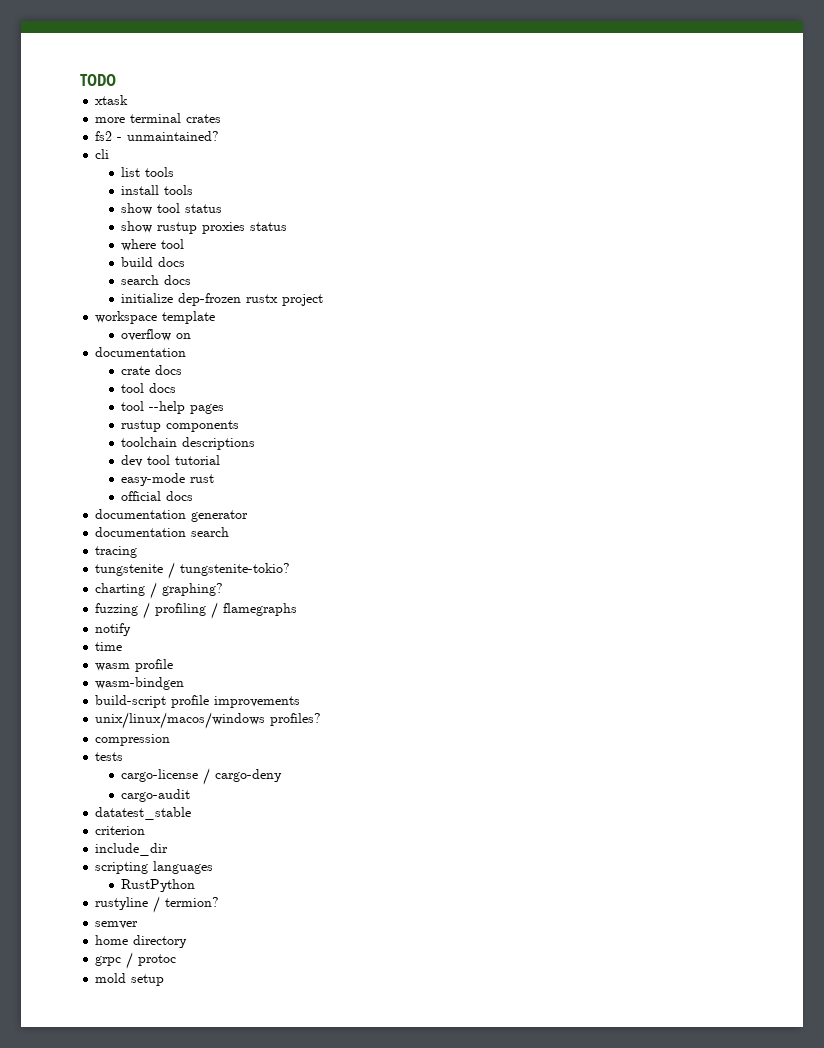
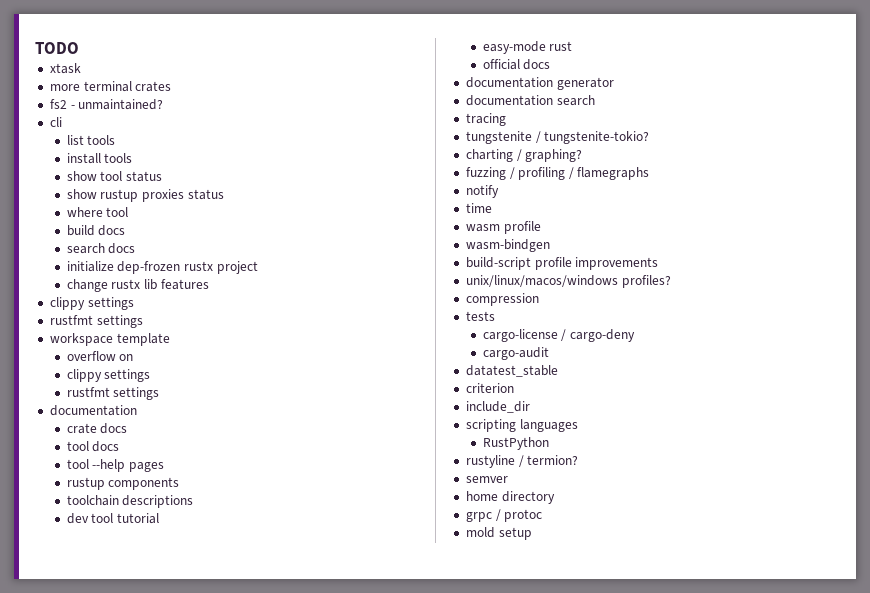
+ change rustx lib features
+ clippy settings
+ rustfmt settings
  overflow on
+ clippy settings
+ rustfmt settings

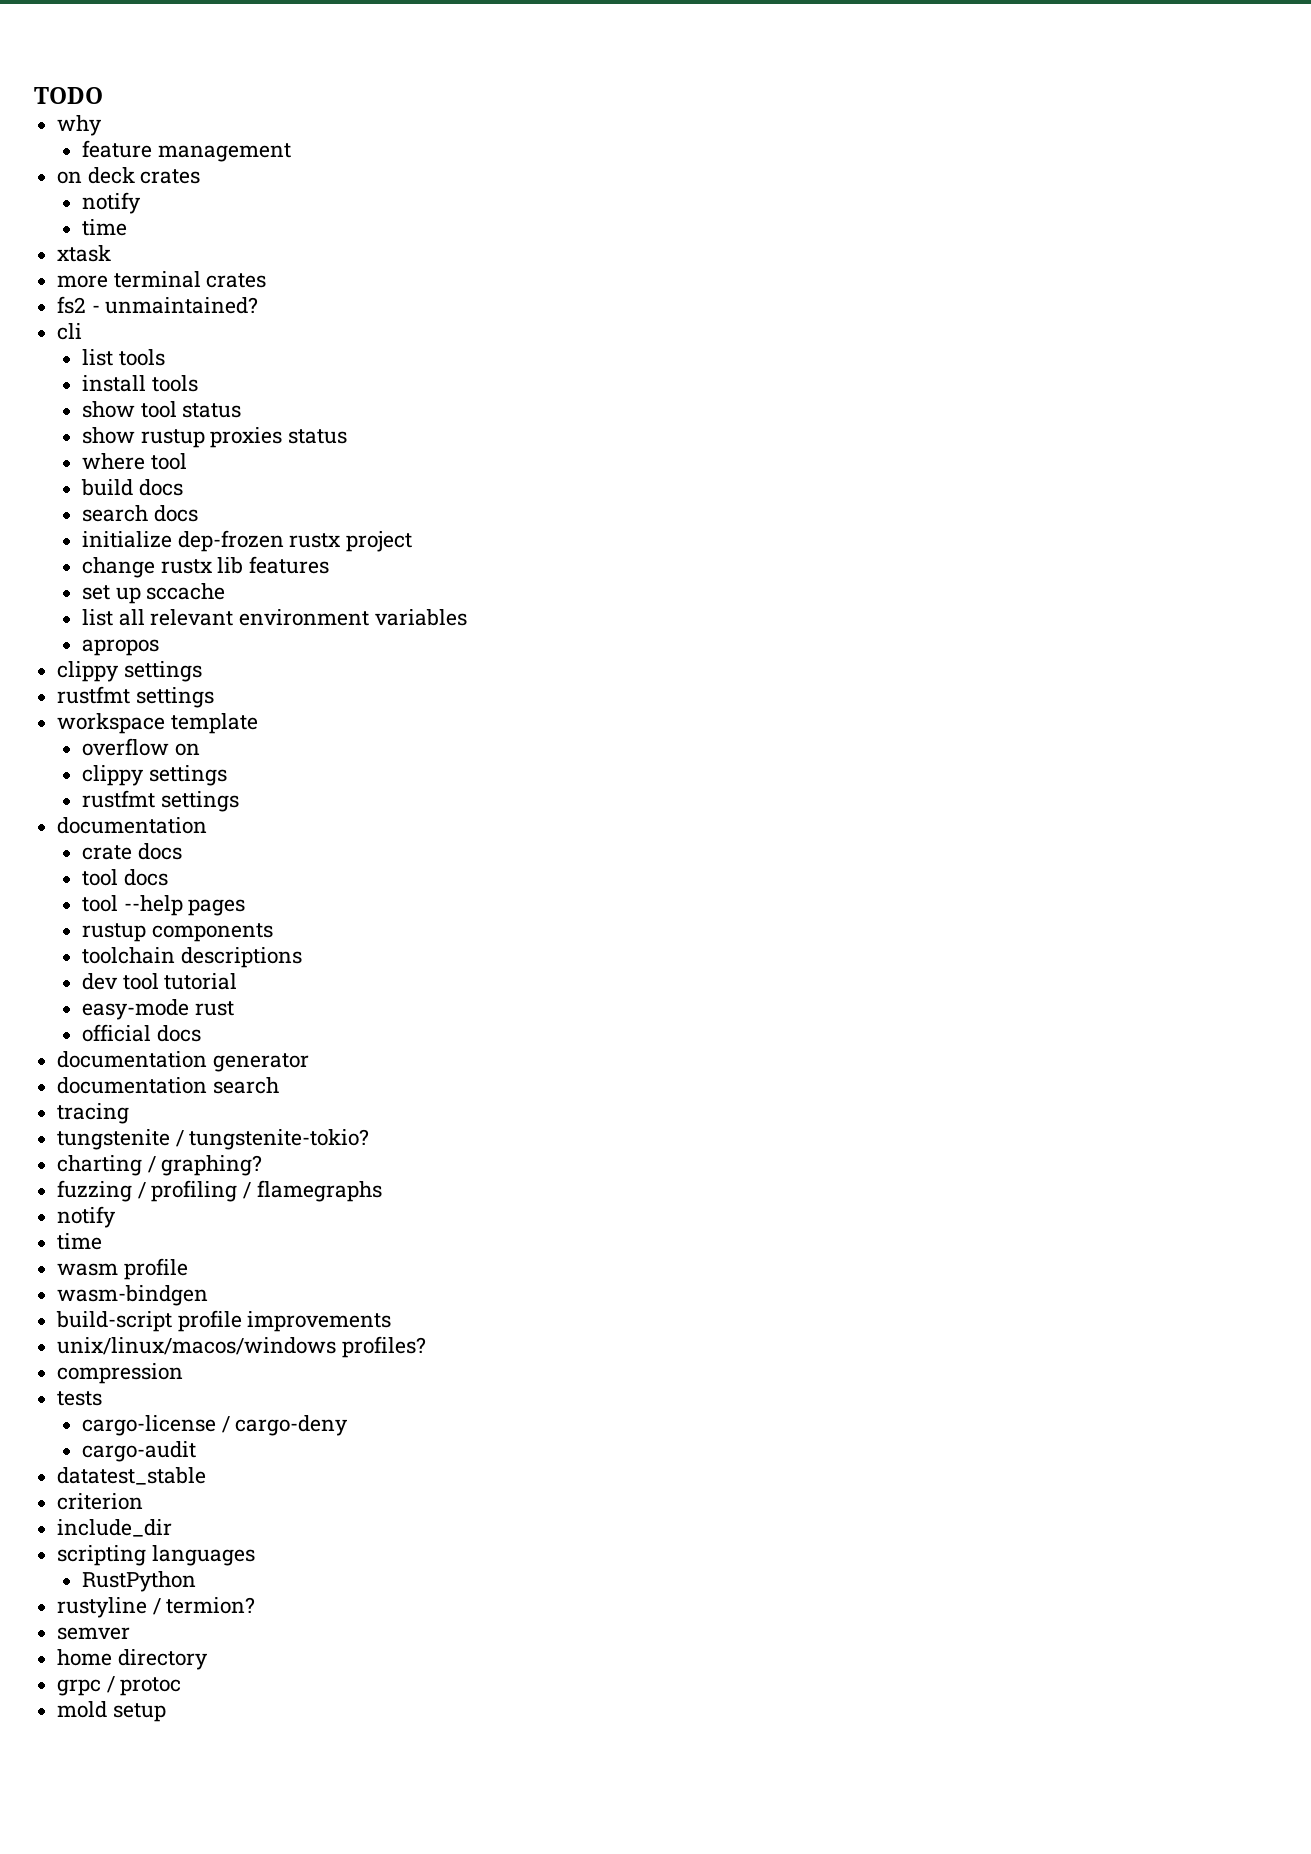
+ why
+ feature management
+ on deck crates
+ notify
+ time
+ set up sccache
+ list all relevant environment variables
+ apropos

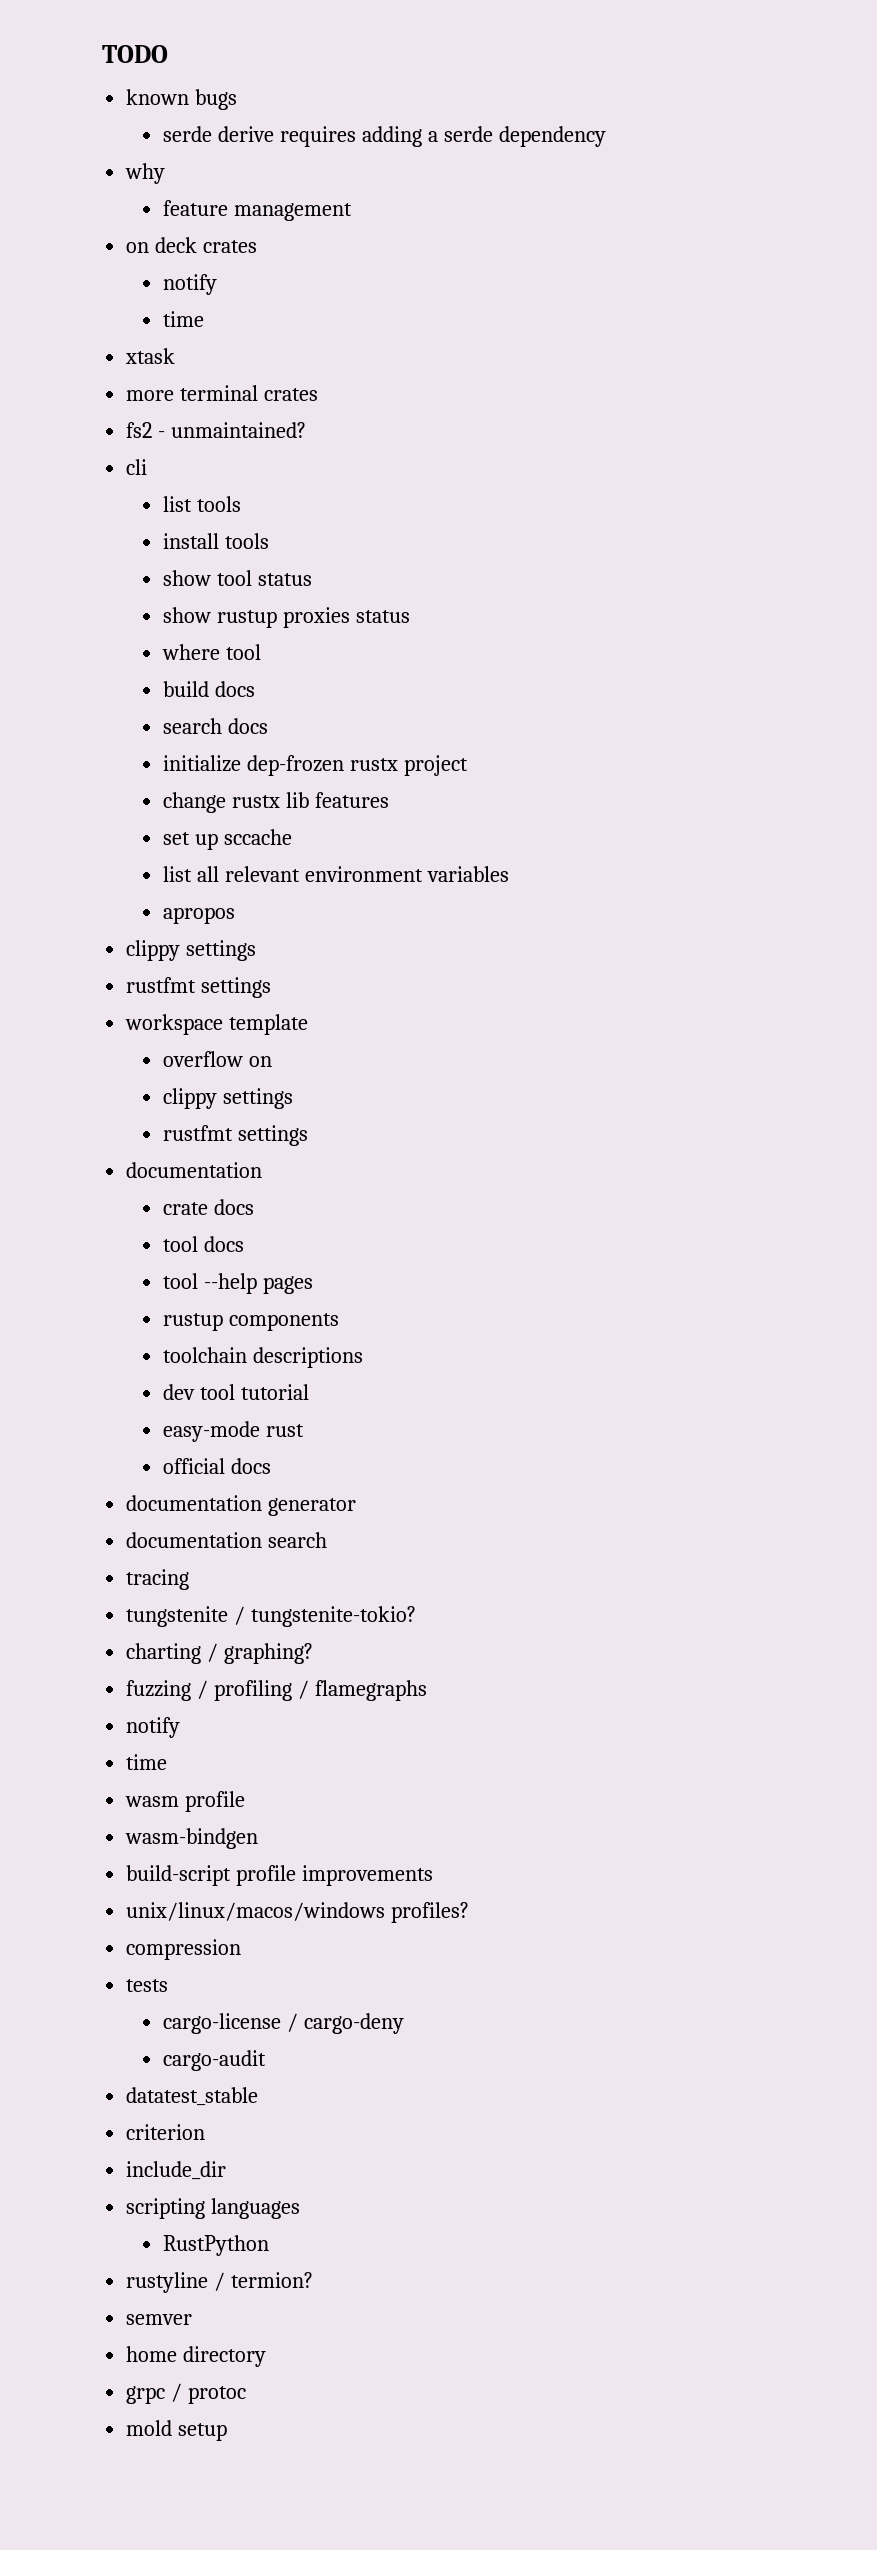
+ known bugs
+ serde derive requires adding a serde dependency

